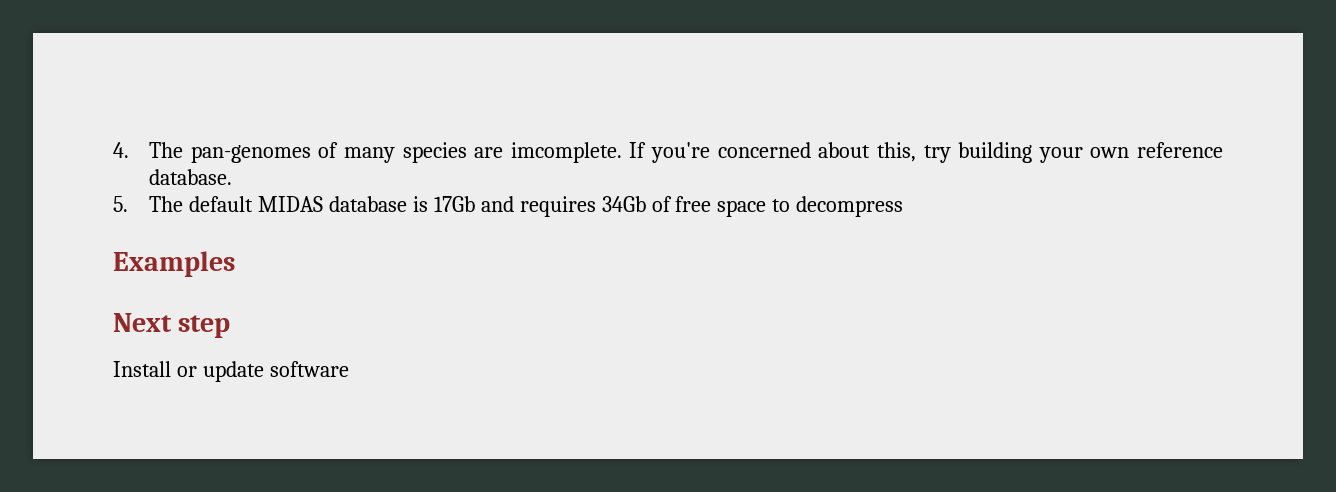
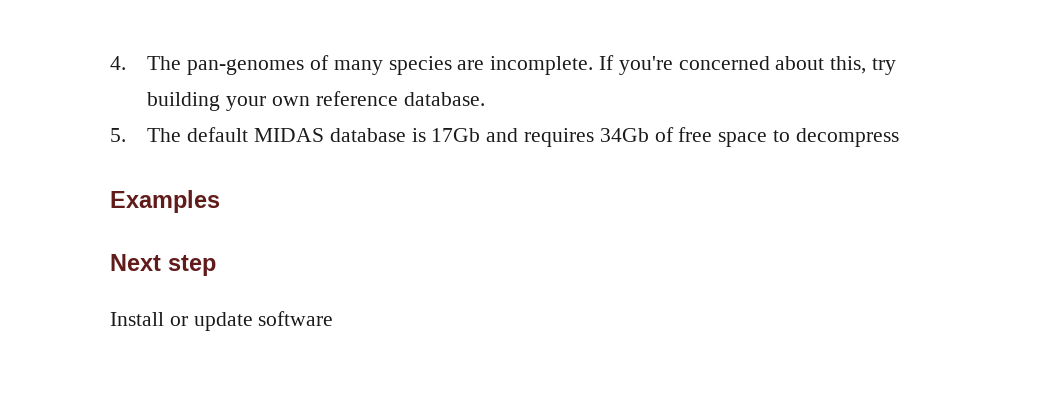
- 4. The pan-genomes of many species are imcomplete.
+ 4. The pan-genomes of many species are incomplete.

